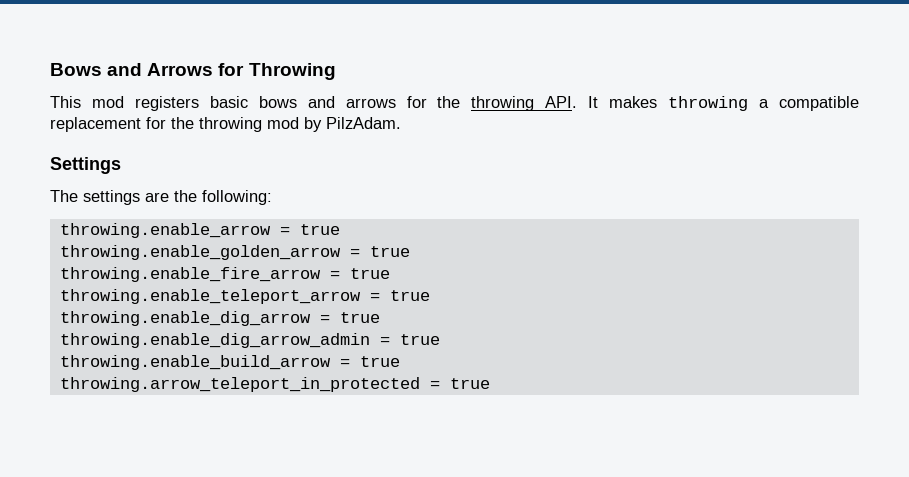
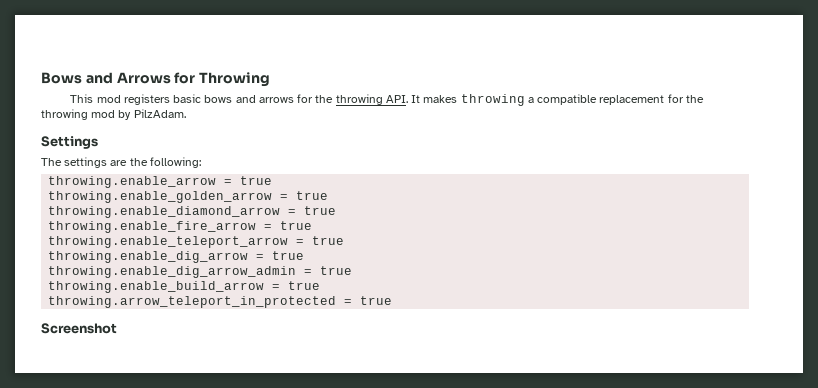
+ throwing.enable_diamond_arrow = true
+ Screenshot

